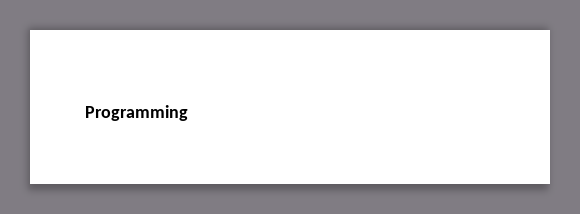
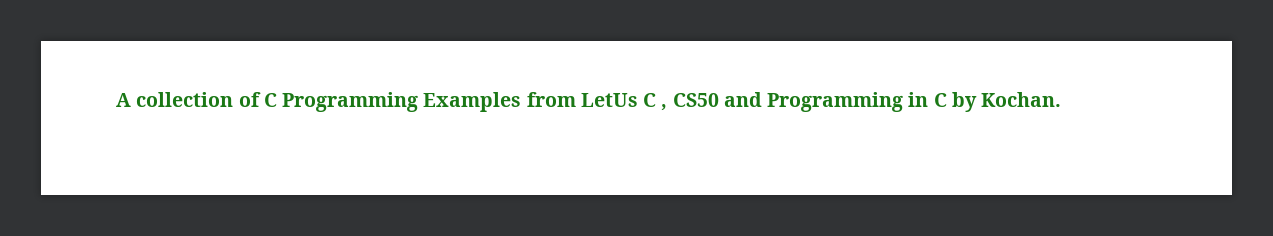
- Programming
+ A collection of C Programming Examples from LetUs C , CS50 and Programming in C by Kochan.

